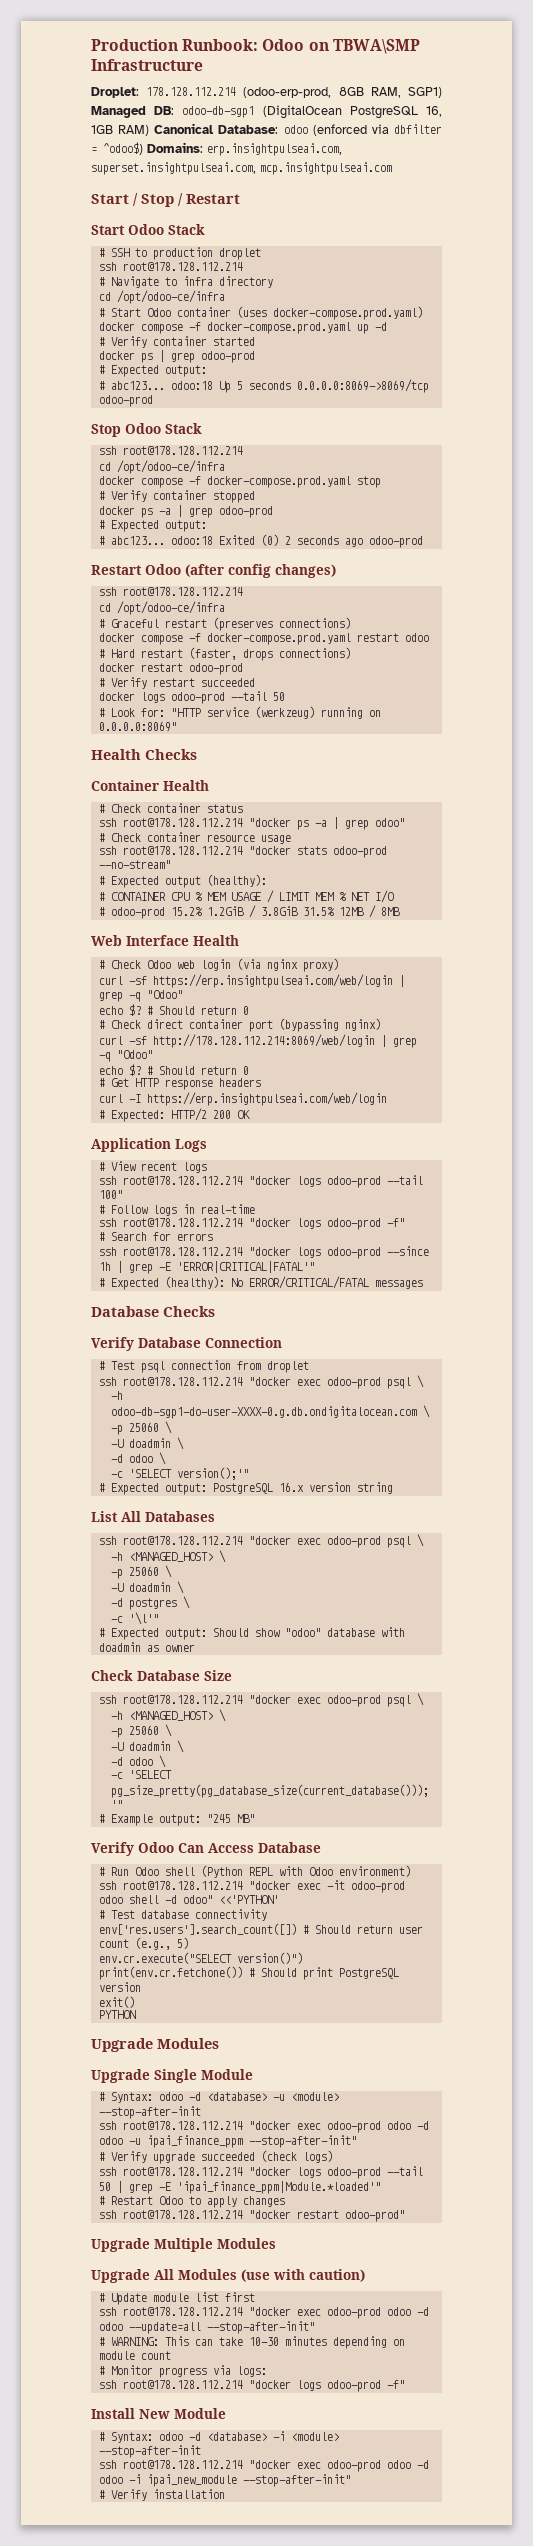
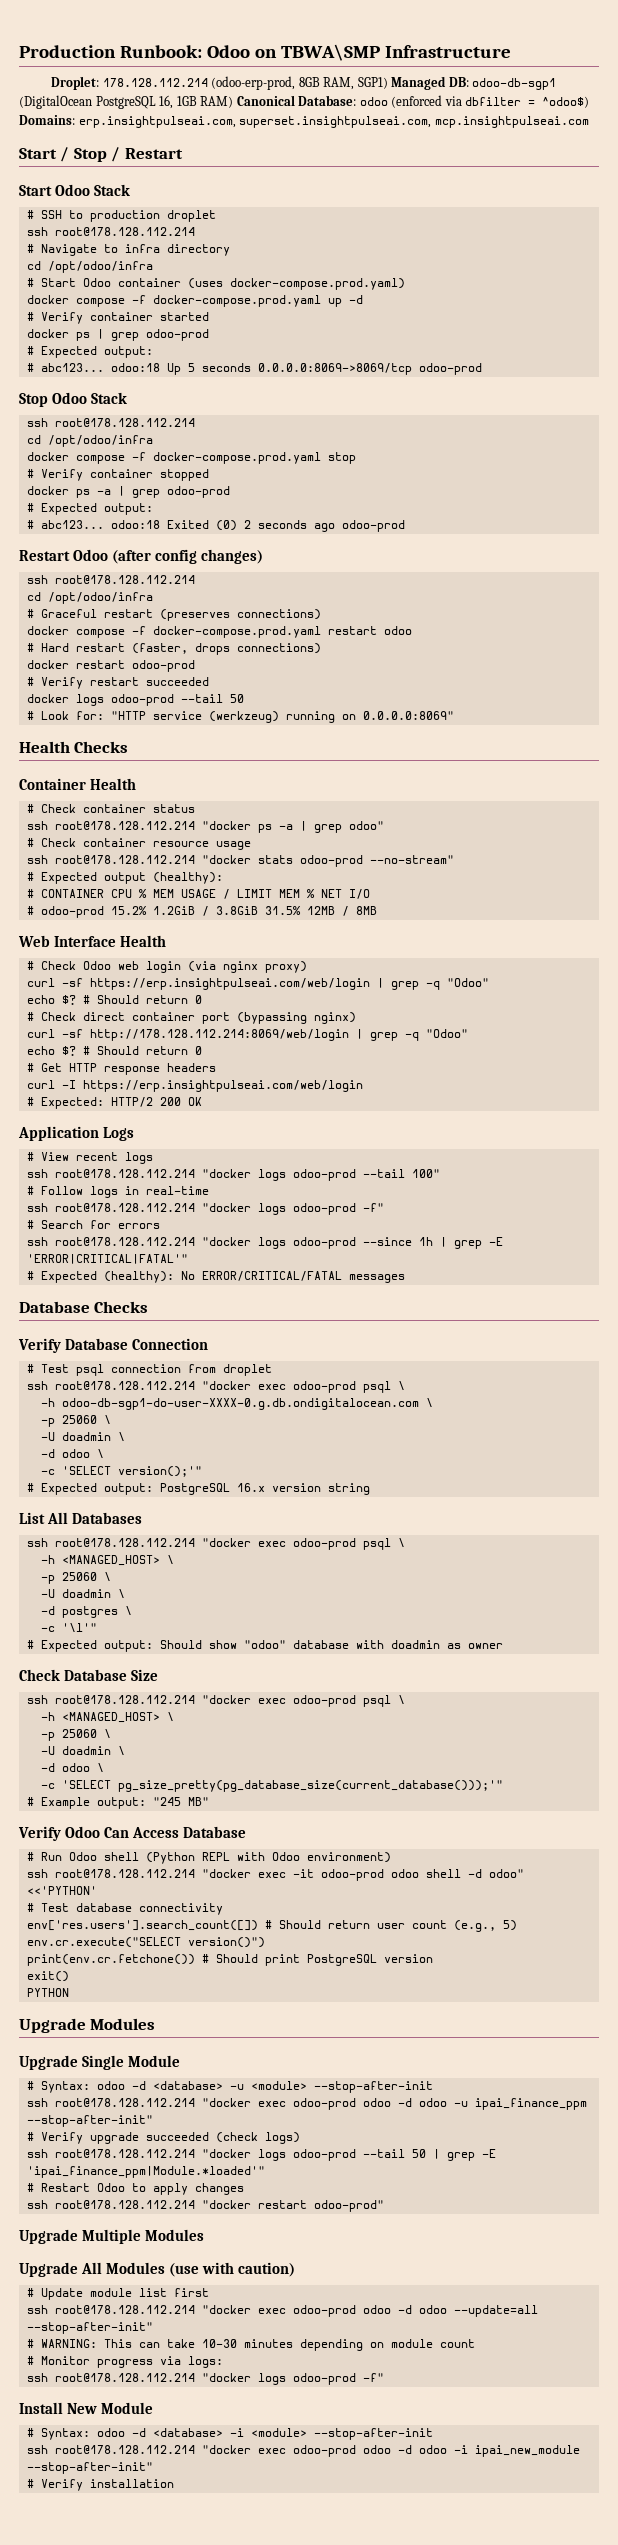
  # Navigate to infra directory
- cd /opt/odoo-ce/infra
+ cd /opt/odoo/infra
  Stop Odoo Stack
  ssh root@178.128.112.214
- cd /opt/odoo-ce/infra
+ cd /opt/odoo/infra
  Restart Odoo (after config changes)
  ssh root@178.128.112.214
- cd /opt/odoo-ce/infra
+ cd /opt/odoo/infra

